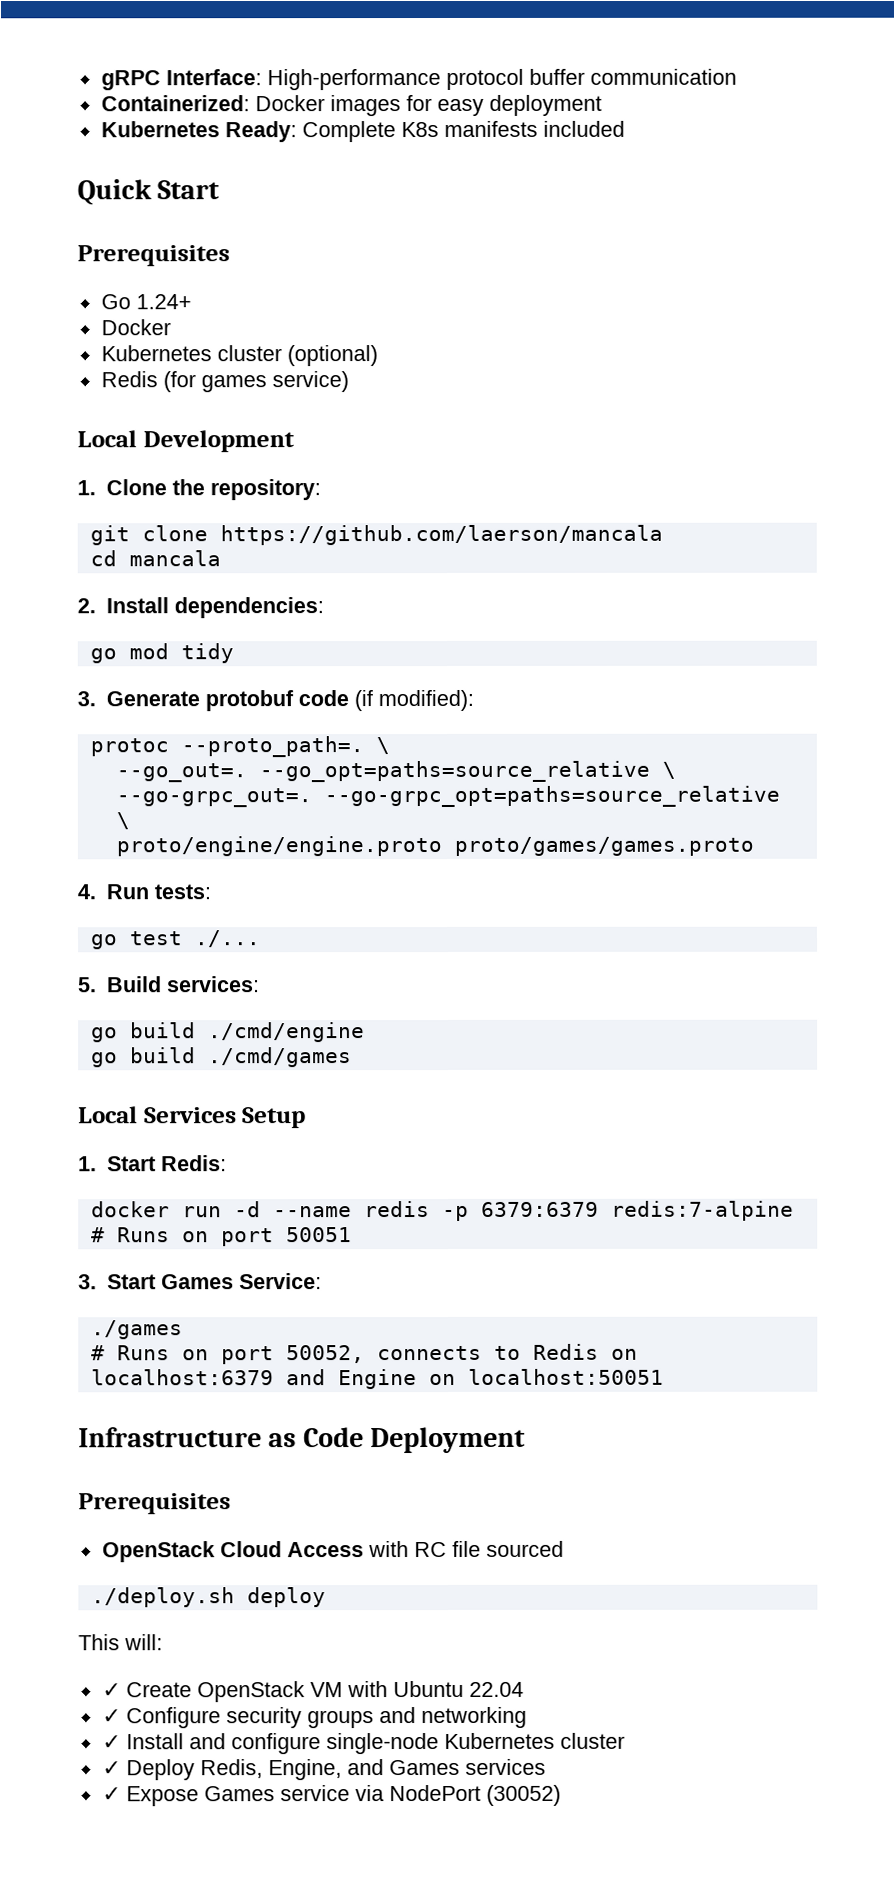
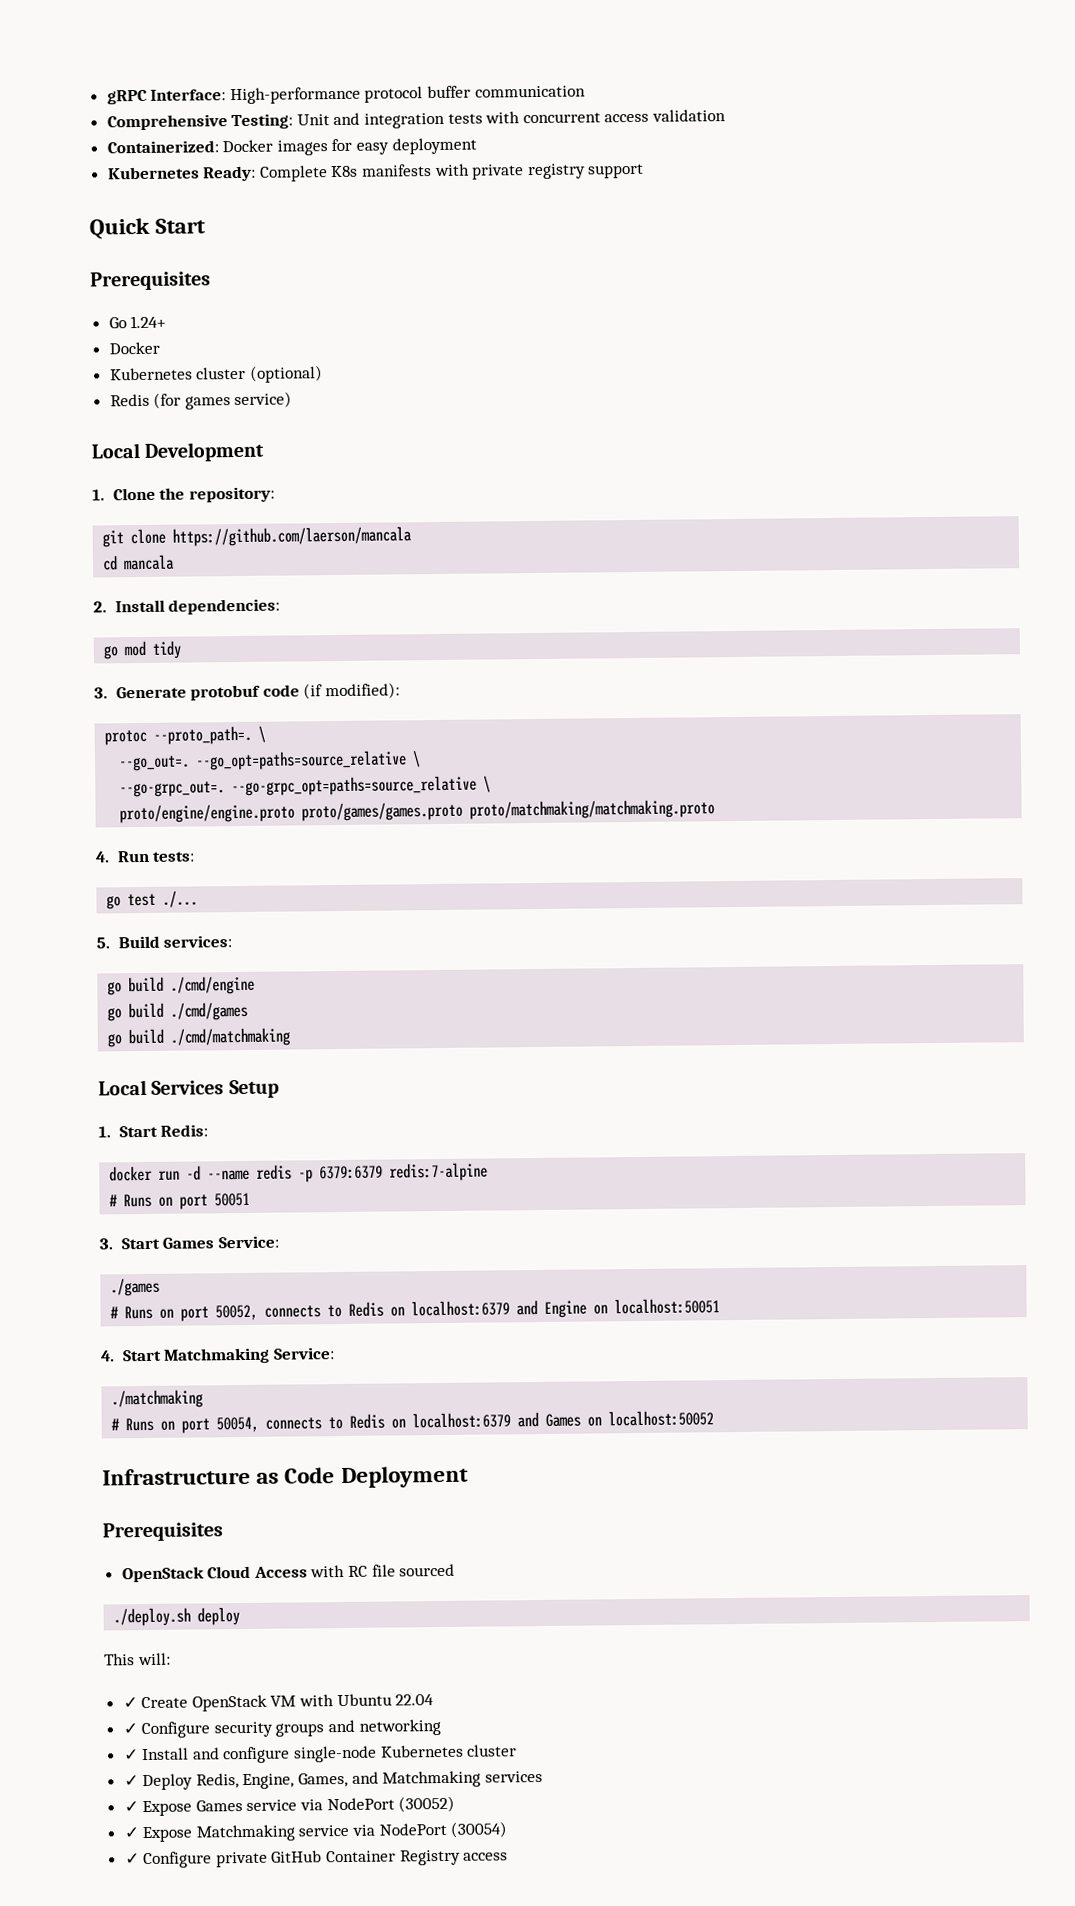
+ Comprehensive Testing: Unit and integration tests with concurrent access validation
- Kubernetes Ready: Complete K8s manifests included
+ Kubernetes Ready: Complete K8s manifests with private registry support
- proto/engine/engine.proto proto/games/games.proto
+ proto/engine/engine.proto proto/games/games.proto proto/matchmaking/matchmaking.proto
+ go build ./cmd/matchmaking
+ 4. Start Matchmaking Service:
+ ./matchmaking
+ # Runs on port 50054, connects to Redis on localhost:6379 and Games on localhost:50052
- ✓ Deploy Redis, Engine, and Games services
+ ✓ Deploy Redis, Engine, Games, and Matchmaking services
+ ✓ Expose Matchmaking service via NodePort (30054)
+ ✓ Configure private GitHub Container Registry access

